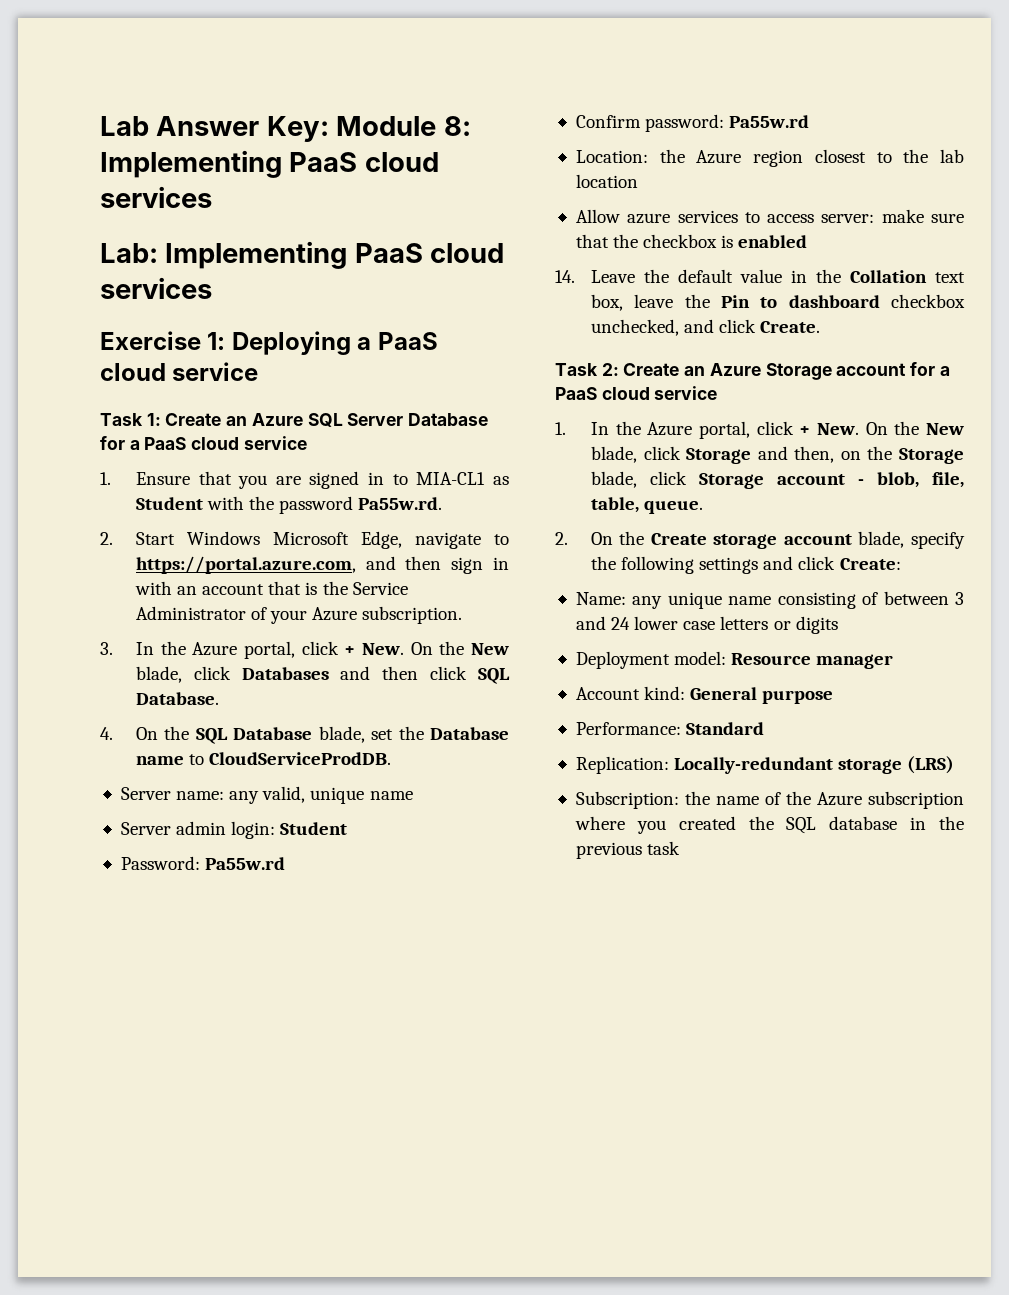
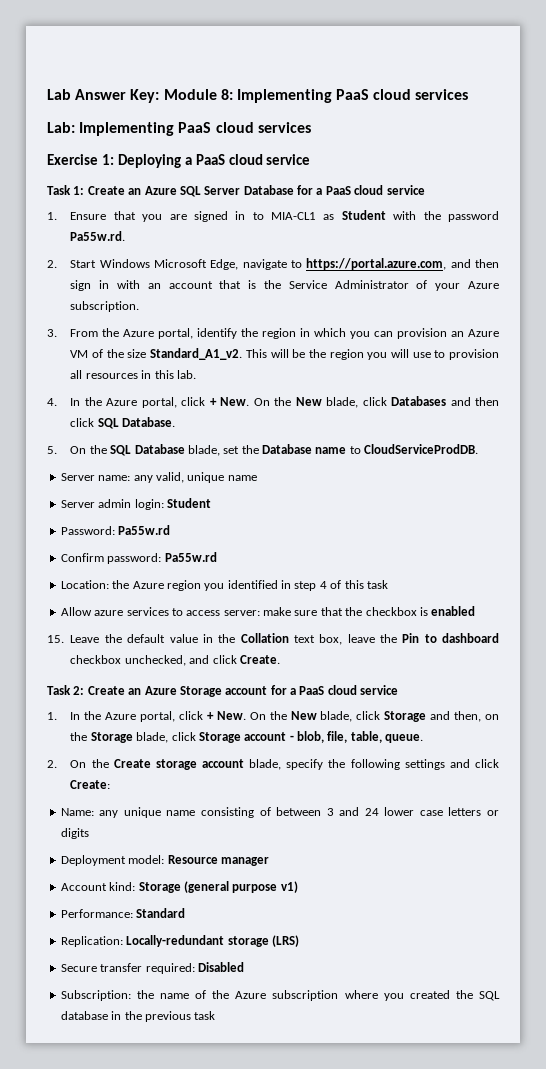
- 3. In the Azure portal, click + New. On the New blade, click Databases and then click SQL Database.
+ 3. From the Azure portal, identify the region in which you can provision an Azure VM of the size Standard_A1_v2. This will be the region you will use to provision all resources in this lab.
+ 4. In the Azure portal, click + New. On the New blade, click Databases and then click SQL Database.
- 4. On the SQL Database blade, set the Database name to CloudServiceProdDB.
+ 5. On the SQL Database blade, set the Database name to CloudServiceProdDB.
- Location: the Azure region closest to the lab location
+ Location: the Azure region you identified in step 4 of this task
- 14. Leave the default value in the Collation text box, leave the Pin to dashboard checkbox unchecked, and click Create.
+ 15. Leave the default value in the Collation text box, leave the Pin to dashboard checkbox unchecked, and click Create.
- Account kind: General purpose
+ Account kind: Storage (general purpose v1)
+ Secure transfer required: Disabled

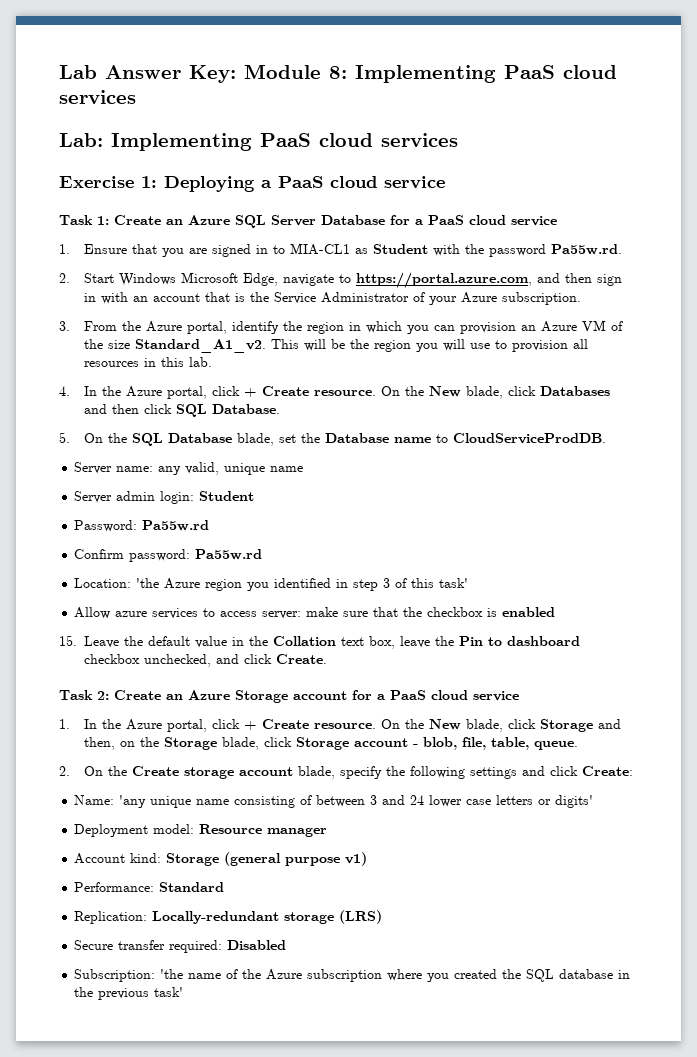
- 4. In the Azure portal, click + New. On the New blade, click Databases and then click SQL Database.
+ 4. In the Azure portal, click + Create resource. On the New blade, click Databases and then click SQL Database.
- Location: the Azure region you identified in step 4 of this task
+ Location: 'the Azure region you identified in step 3 of this task'
- 1. In the Azure portal, click + New. On the New blade, click Storage and then, on the Storage blade, click Storage account - blob, file, table, queue.
+ 1. In the Azure portal, click + Create resource. On the New blade, click Storage and then, on the Storage blade, click Storage account - blob, file, table, queue.
- Name: any unique name consisting of between 3 and 24 lower case letters or digits
+ Name: 'any unique name consisting of between 3 and 24 lower case letters or digits'
- Subscription: the name of the Azure subscription where you created the SQL database in the previous task
+ Subscription: 'the name of the Azure subscription where you created the SQL database in the previous task'

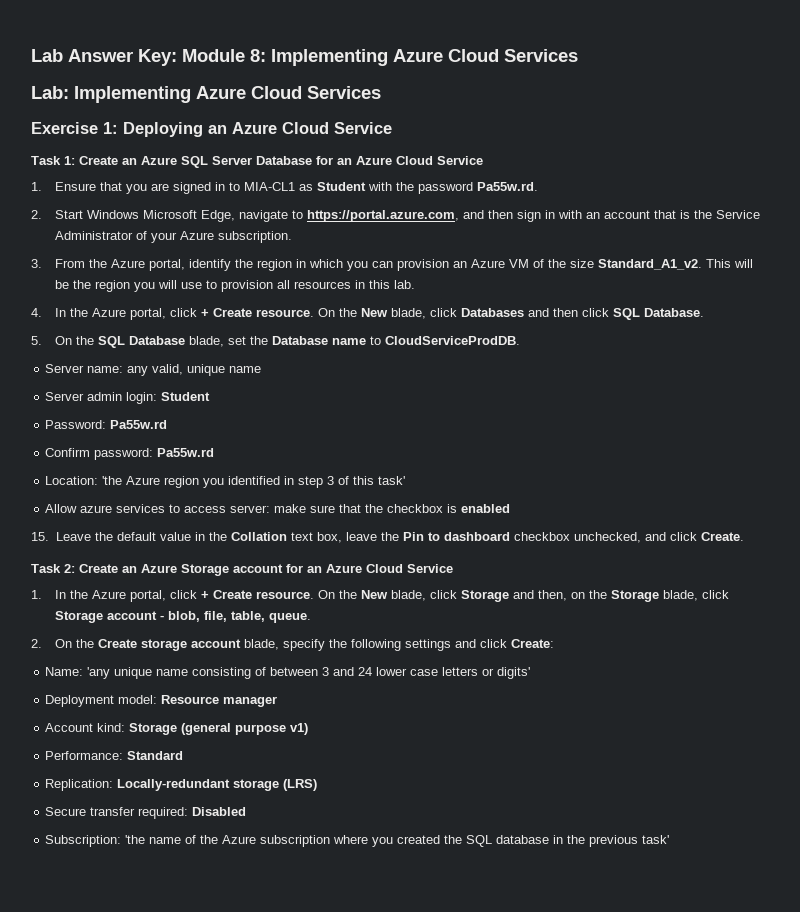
- Lab Answer Key: Module 8: Implementing PaaS cloud services
+ Lab Answer Key: Module 8: Implementing Azure Cloud Services
- Lab: Implementing PaaS cloud services
+ Lab: Implementing Azure Cloud Services
- Exercise 1: Deploying a PaaS cloud service
+ Exercise 1: Deploying an Azure Cloud Service
- Task 1: Create an Azure SQL Server Database for a PaaS cloud service
+ Task 1: Create an Azure SQL Server Database for an Azure Cloud Service
- Task 2: Create an Azure Storage account for a PaaS cloud service
+ Task 2: Create an Azure Storage account for an Azure Cloud Service

